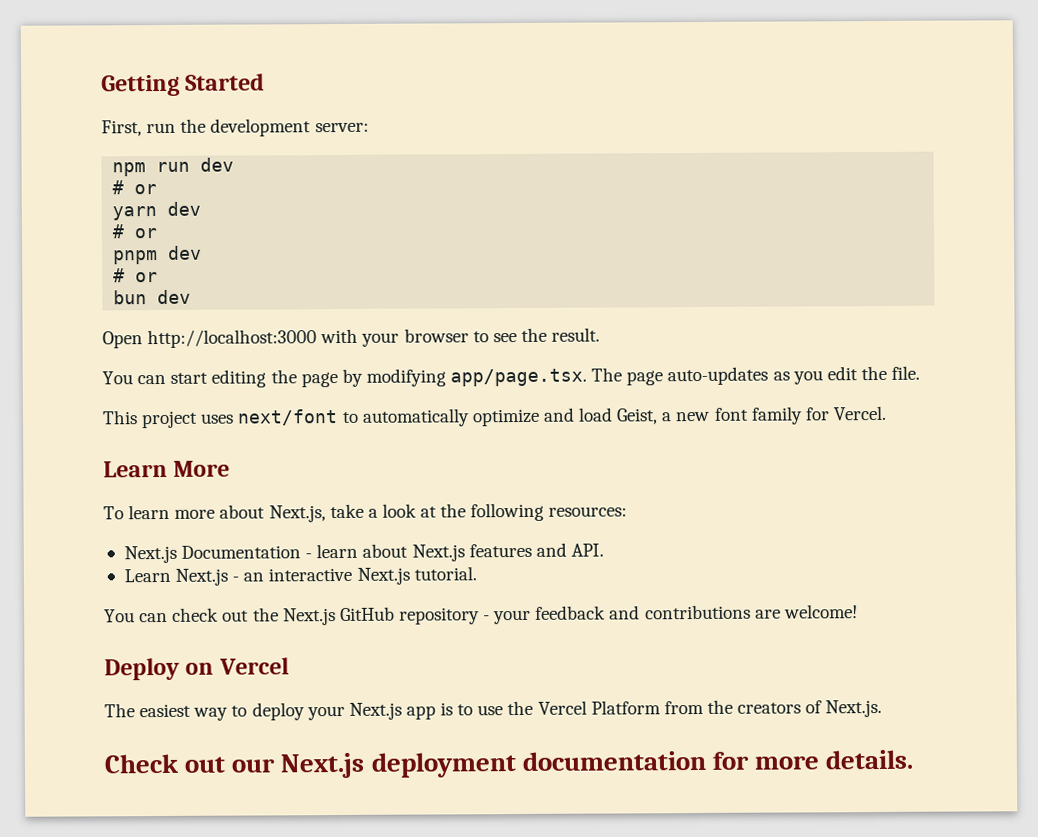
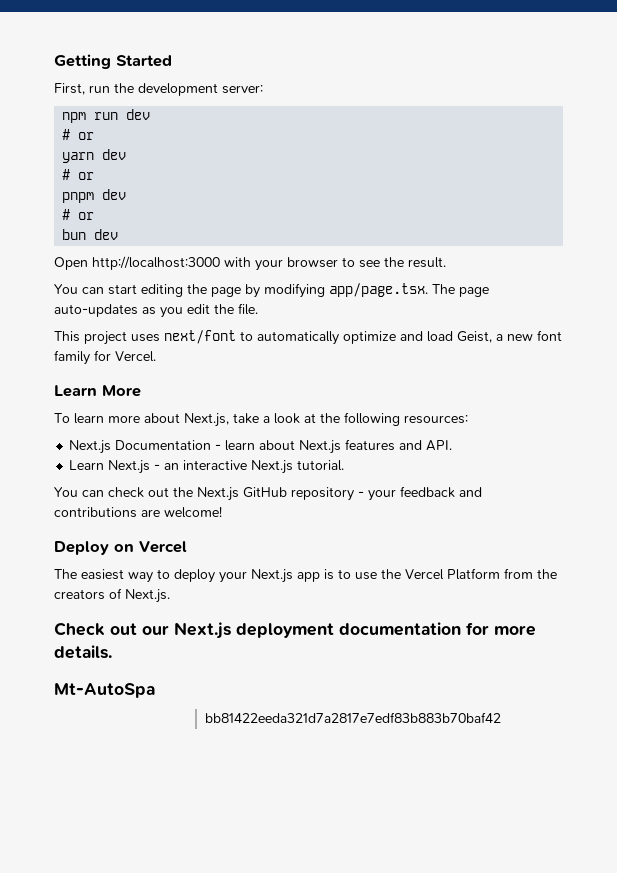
+ Mt-AutoSpa
+ bb81422eeda321d7a2817e7edf83b883b70baf42

